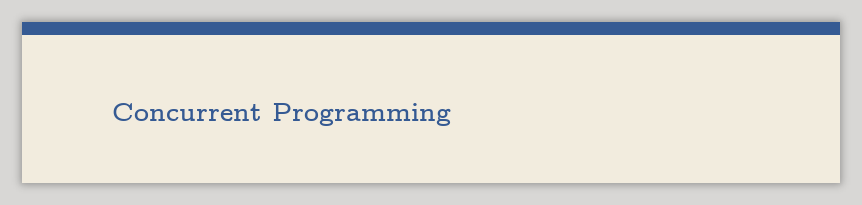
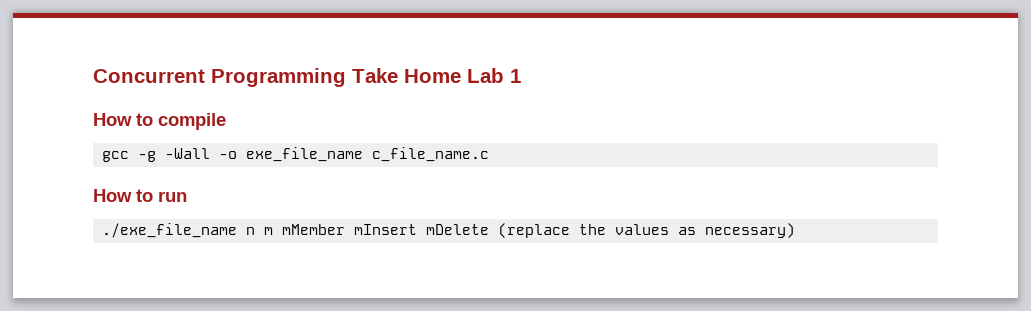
- Concurrent Programming
+ Concurrent Programming Take Home Lab 1
+ How to compile
+ gcc -g -Wall -o exe_file_name c_file_name.c
+ How to run
+ ./exe_file_name n m mMember mInsert mDelete (replace the values as necessary)

